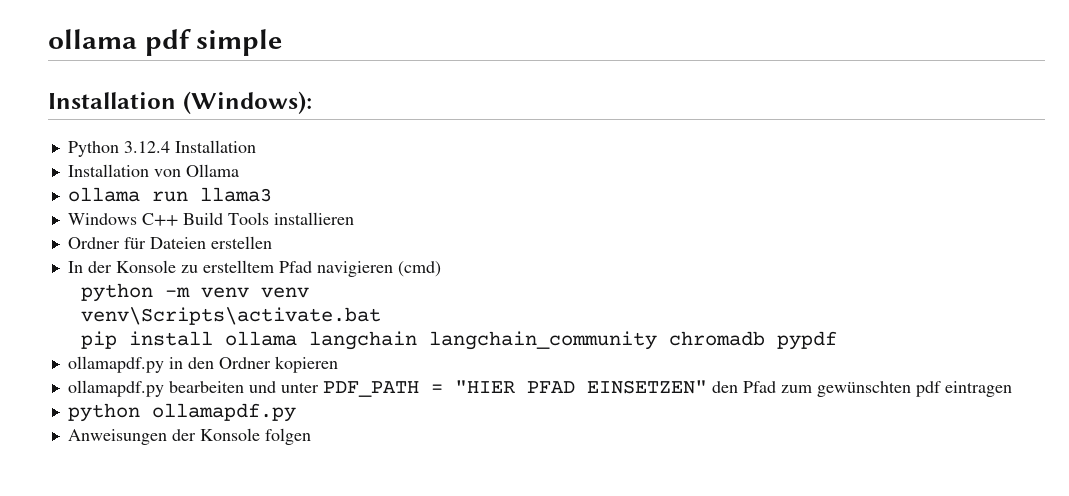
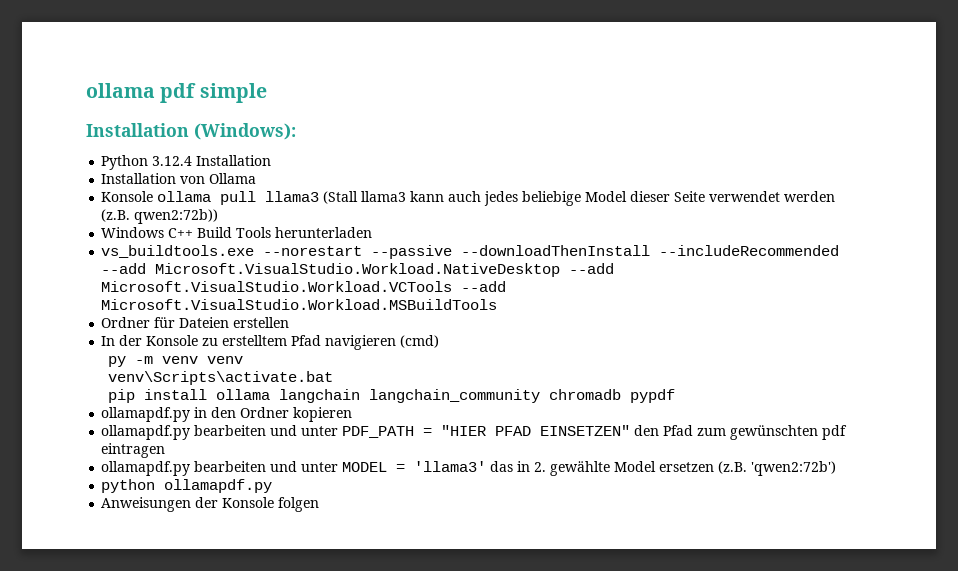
- ollama run llama3
- Windows C++ Build Tools installieren
+ Konsole ollama pull llama3 (Stall llama3 kann auch jedes beliebige Model dieser Seite verwendet werden (z.B. qwen2:72b))
+ Windows C++ Build Tools herunterladen
+ vs_buildtools.exe --norestart --passive --downloadThenInstall --includeRecommended --add Microsoft.VisualStudio.Workload.NativeDesktop --add Microsoft.VisualStudio.Workload.VCTools --add Microsoft.VisualStudio.Workload.MSBuildTools
- python -m venv venv
+ py -m venv venv
+ ollamapdf.py bearbeiten und unter MODEL = 'llama3' das in 2. gewählte Model ersetzen (z.B. 'qwen2:72b')

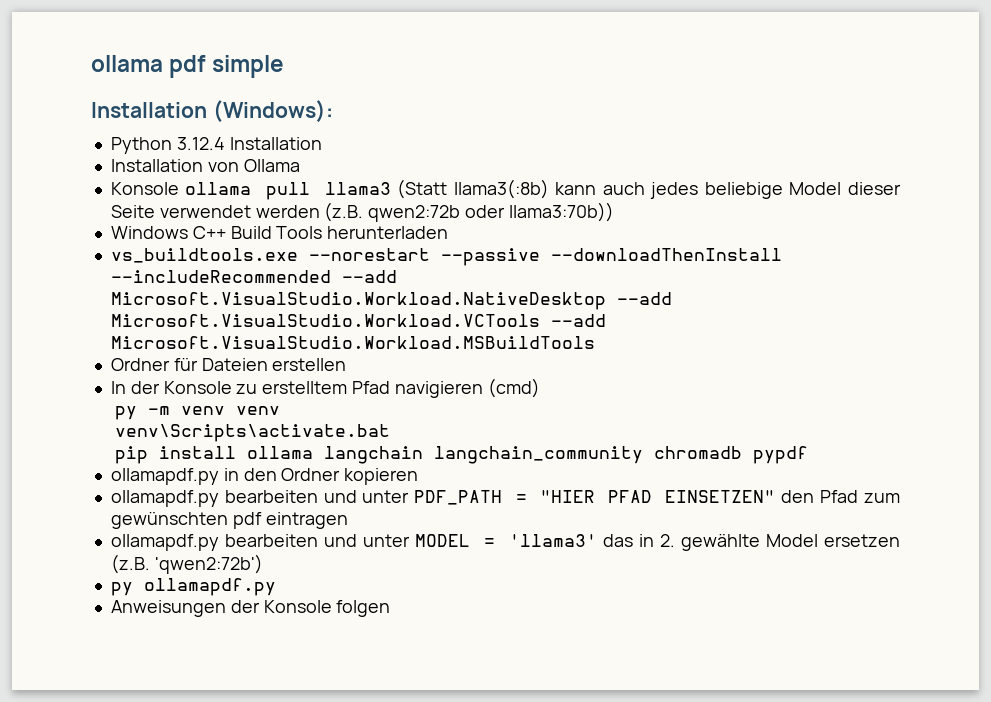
- Konsole ollama pull llama3 (Stall llama3 kann auch jedes beliebige Model dieser Seite verwendet werden (z.B. qwen2:72b))
+ Konsole ollama pull llama3 (Statt llama3(:8b) kann auch jedes beliebige Model dieser Seite verwendet werden (z.B. qwen2:72b oder llama3:70b))
- python ollamapdf.py
+ py ollamapdf.py

